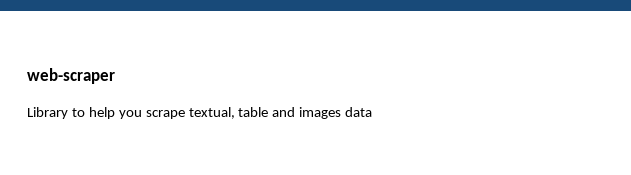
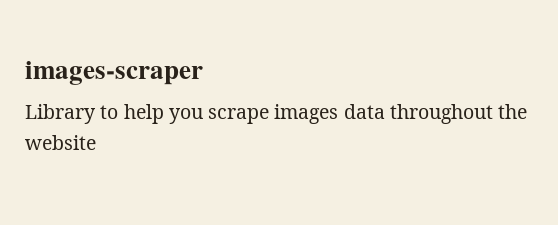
- web-scraper
+ images-scraper
- Library to help you scrape textual, table and images data
+ Library to help you scrape images data throughout the website

